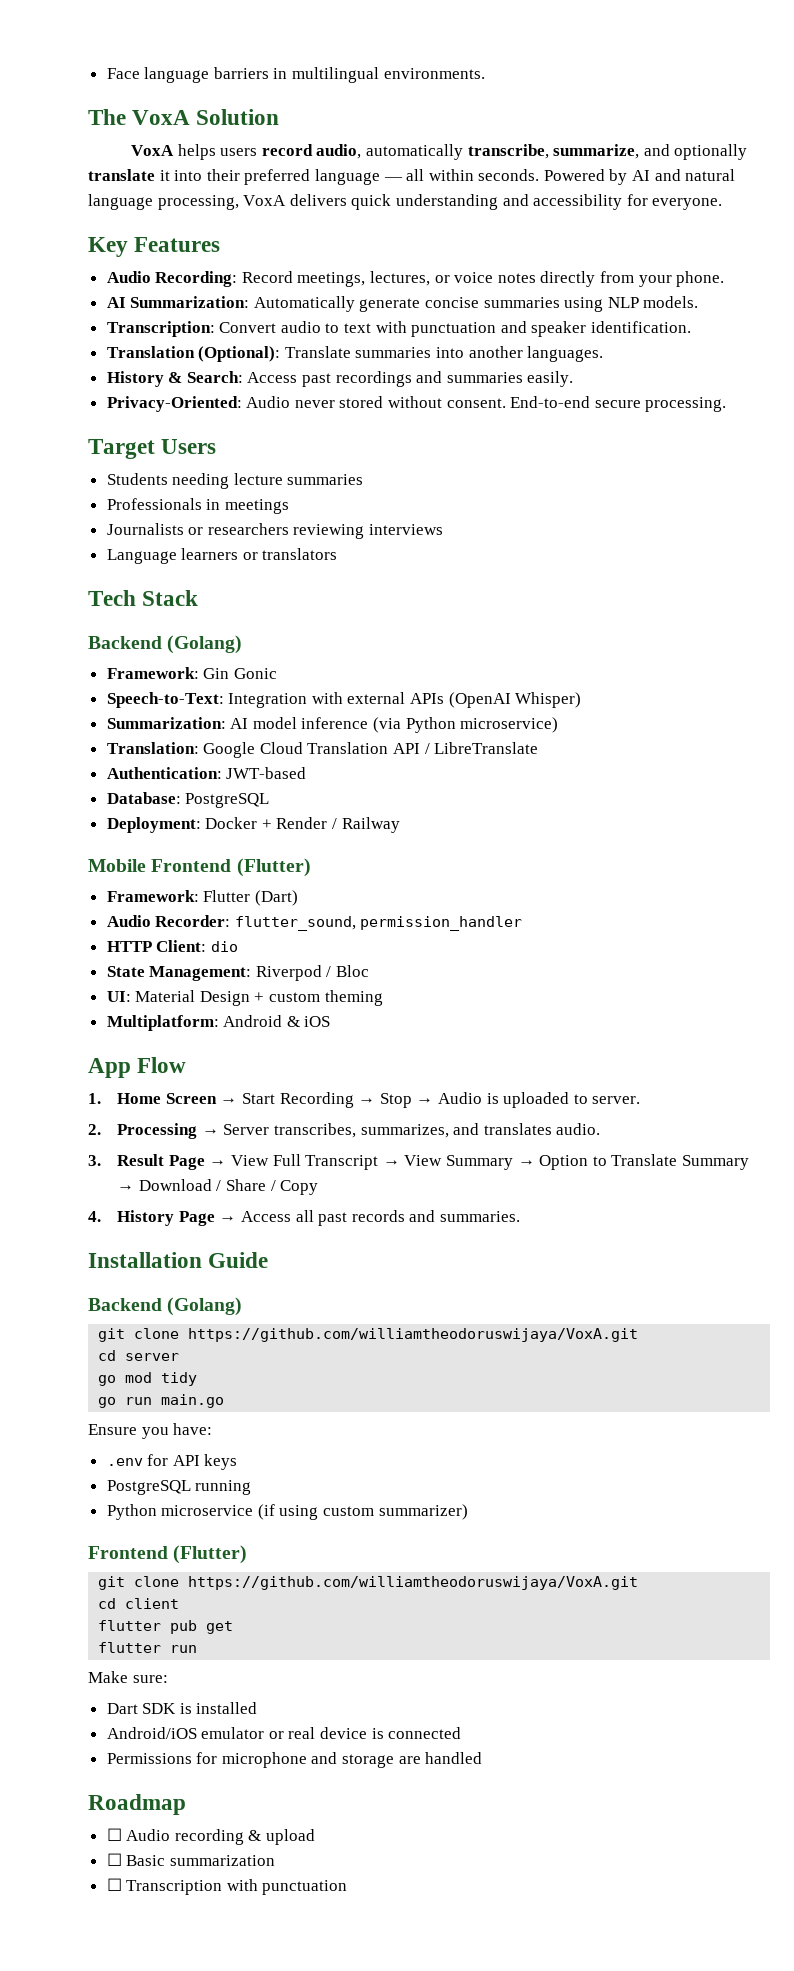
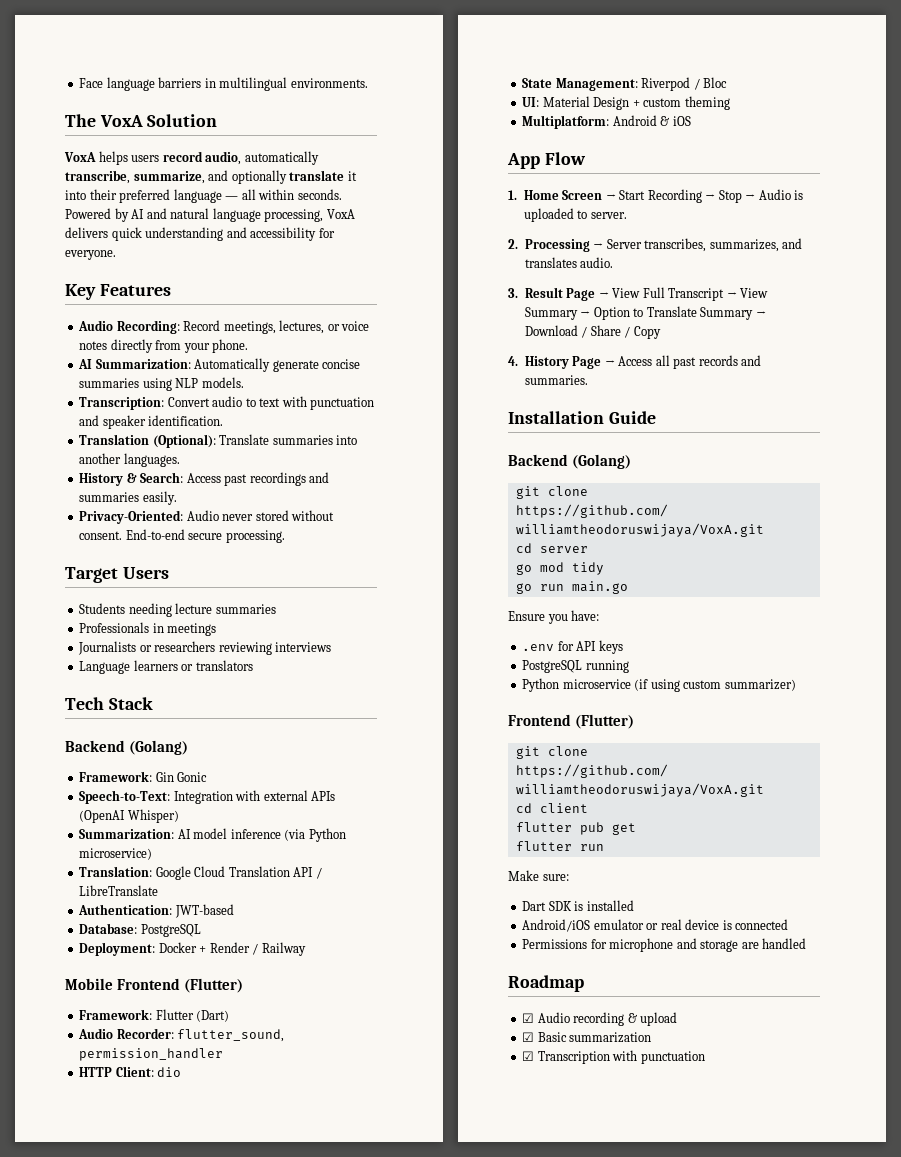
- ☐ Audio recording & upload
+ ☑ Audio recording & upload
- ☐ Basic summarization
+ ☑ Basic summarization
- ☐ Transcription with punctuation
+ ☑ Transcription with punctuation

